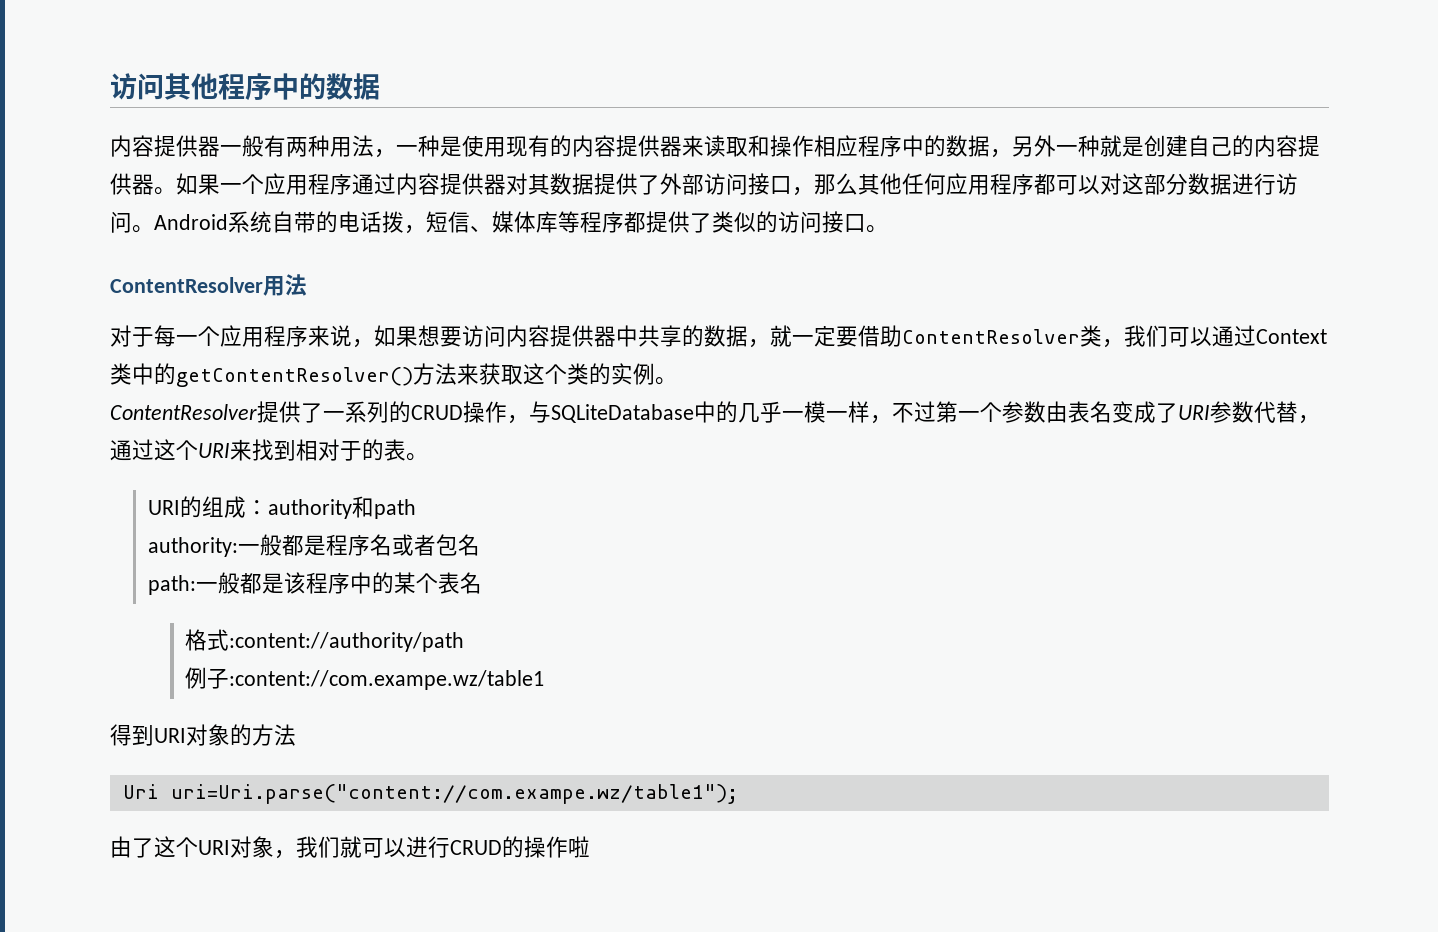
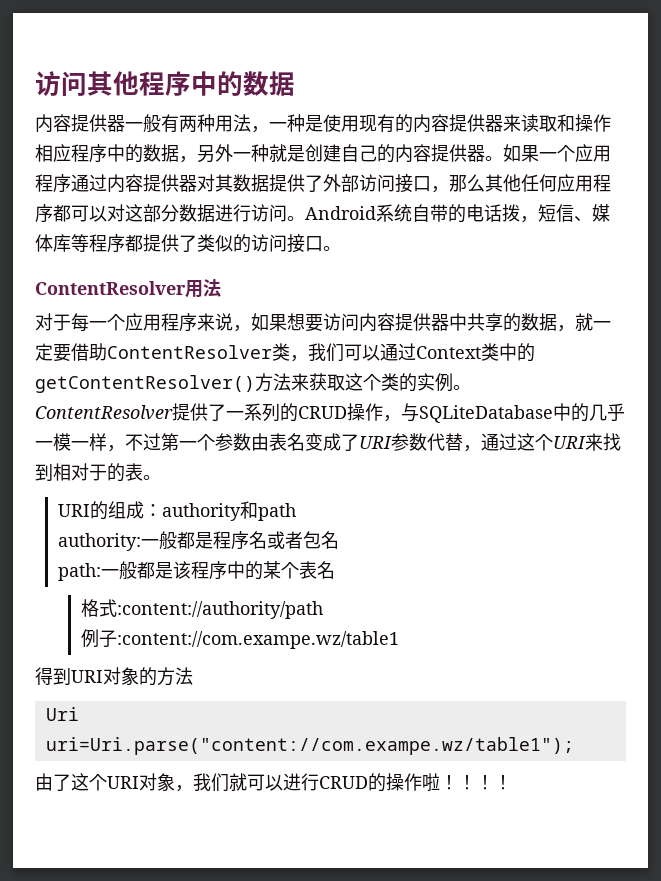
- 由了这个URI对象，我们就可以进行CRUD的操作啦
+ 由了这个URI对象，我们就可以进行CRUD的操作啦！！！！

